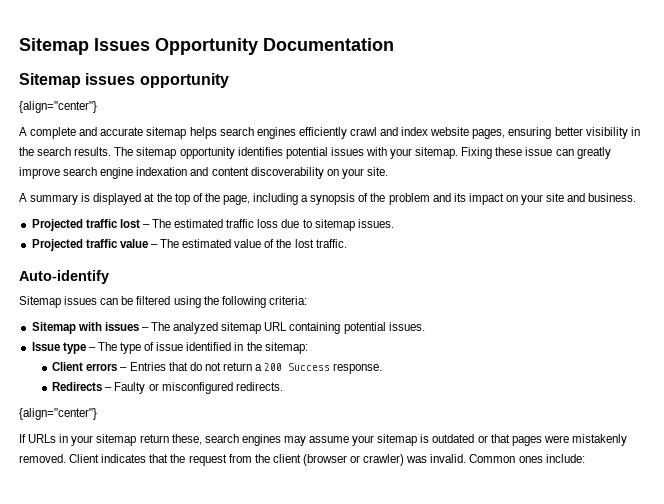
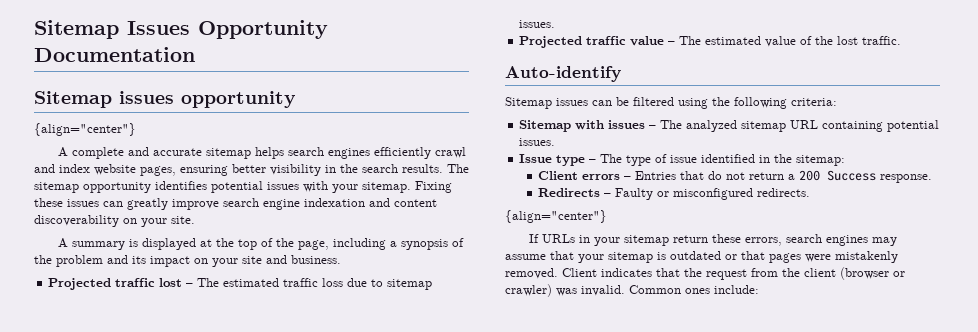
- Fixing these issue can greatly improve search engine indexation and content discoverability on your site.
+ Fixing these issues can greatly improve search engine indexation and content discoverability on your site.
- If URLs in your sitemap return these, search engines may assume your sitemap is outdated or that pages were mistakenly removed.
+ If URLs in your sitemap return these errors, search engines may assume that your sitemap is outdated or that pages were mistakenly removed.

